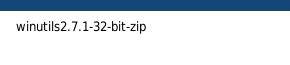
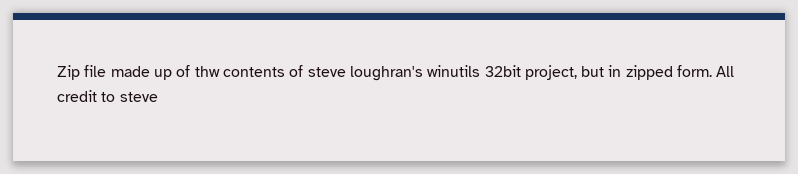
- winutils2.7.1-32-bit-zip
+ Zip file made up of thw contents of steve loughran's winutils 32bit project, but in zipped form. All credit to steve

